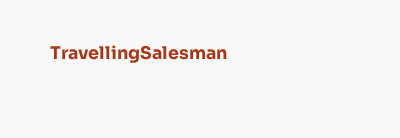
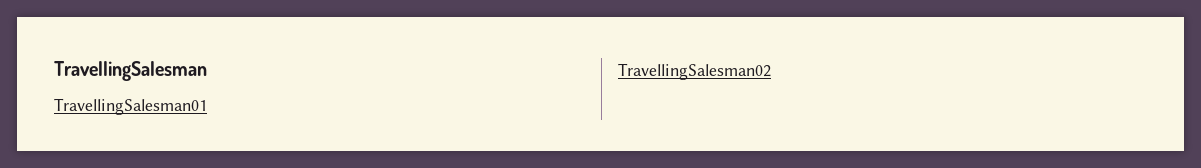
+ TravellingSalesman01
+ TravellingSalesman02

